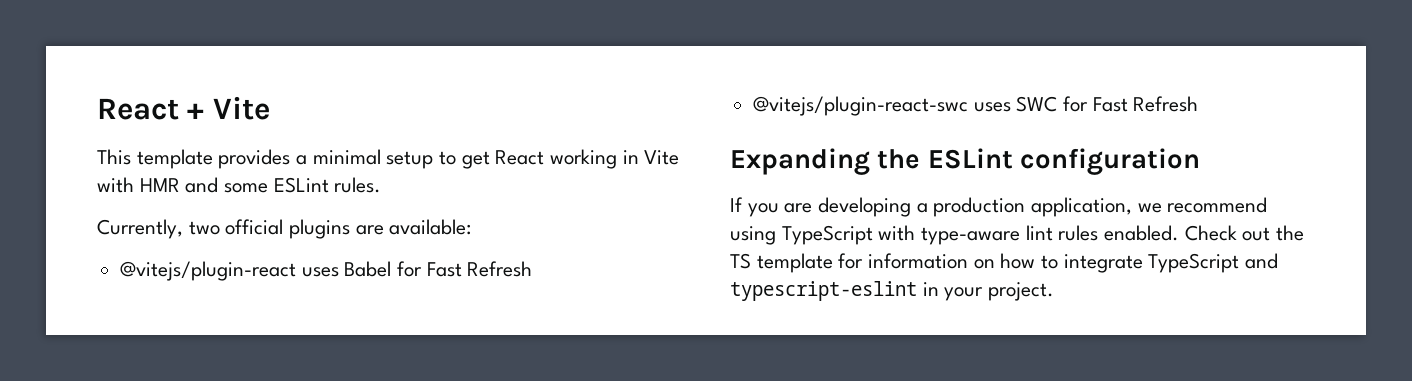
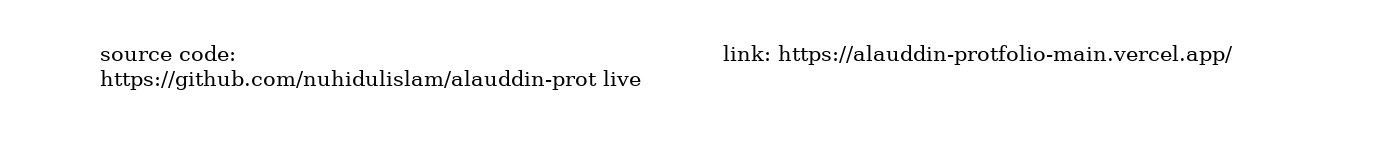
- React + Vite
- This template provides a minimal setup to get React working in Vite with HMR and some ESLint rules.
- Currently, two official plugins are available:
- @vitejs/plugin-react uses Babel for Fast Refresh
- @vitejs/plugin-react-swc uses SWC for Fast Refresh
- Expanding the ESLint configuration
- If you are developing a production application, we recommend using TypeScript with type-aware lint rules enabled. Check out the TS template for information on how to integrate TypeScript and typescript-eslint in your project.
+ source code: https://github.com/nuhidulislam/alauddin-prot live link: https://alauddin-protfolio-main.vercel.app/

